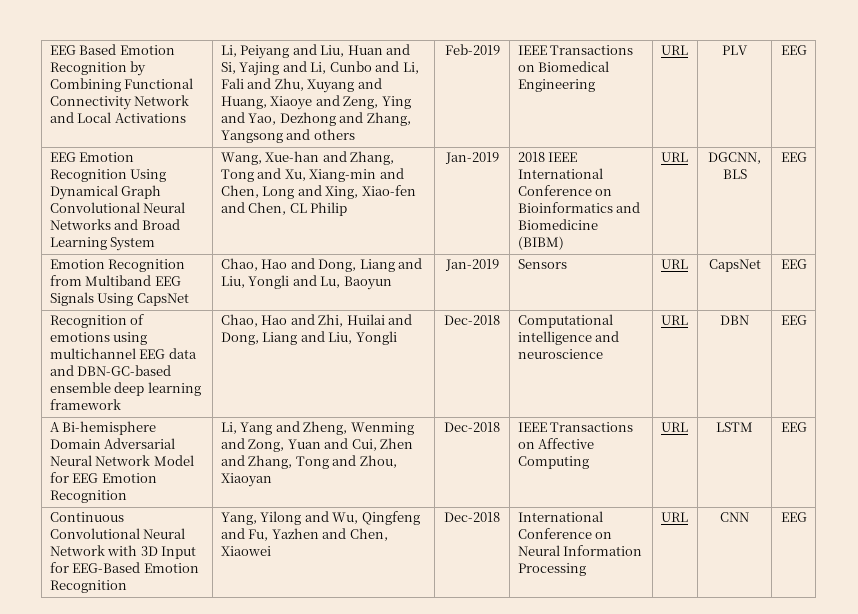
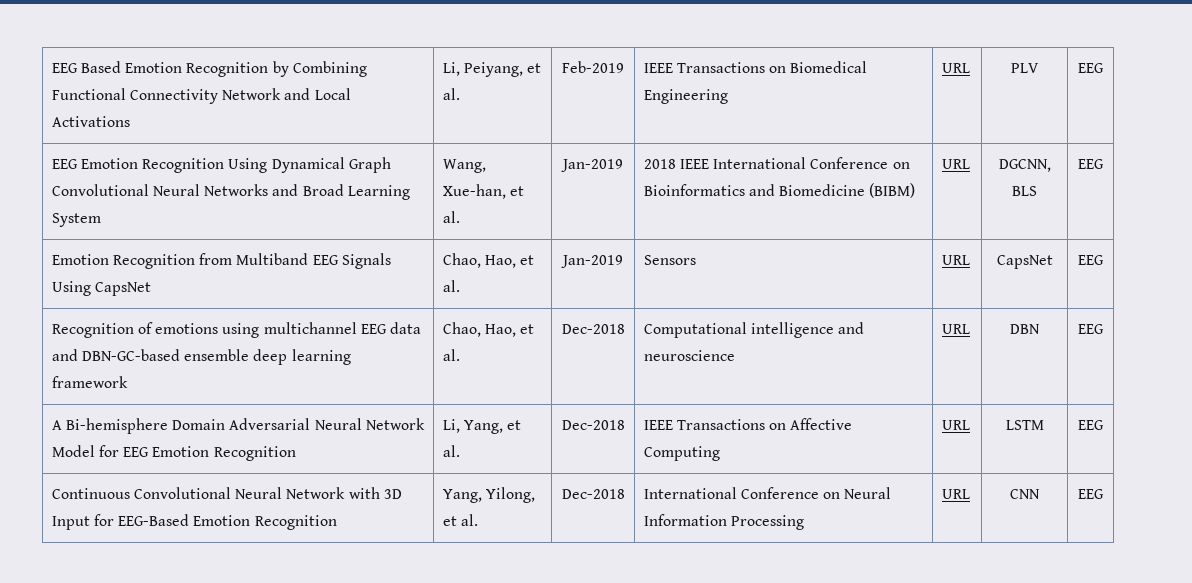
- Li, Peiyang and Liu, Huan and Si, Yajing and Li, Cunbo and Li, Fali and Zhu, Xuyang and Huang, Xiaoye and Zeng, Ying and Yao, Dezhong and Zhang, Yangsong and others
+ Li, Peiyang, et al.
- Wang, Xue-han and Zhang, Tong and Xu, Xiang-min and Chen, Long and Xing, Xiao-fen and Chen, CL Philip
+ Wang, Xue-han, et al.
- Emotion Recognition from Multiband EEG Signals Using CapsNet | Chao, Hao and Dong, Liang and Liu, Yongli and Lu, Baoyun | Jan-2019 | Sensors | URL | CapsNet | EEG
+ Emotion Recognition from Multiband EEG Signals Using CapsNet | Chao, Hao, et al. | Jan-2019 | Sensors | URL | CapsNet | EEG
- Recognition of emotions using multichannel EEG data and DBN-GC-based ensemble deep learning framework | Chao, Hao and Zhi, Huilai and Dong, Liang and Liu, Yongli | Dec-2018 | Computational intelligence and neuroscience | URL | DBN | EEG
+ Recognition of emotions using multichannel EEG data and DBN-GC-based ensemble deep learning framework | Chao, Hao, et al. | Dec-2018 | Computational intelligence and neuroscience | URL | DBN | EEG
- A Bi-hemisphere Domain Adversarial Neural Network Model for EEG Emotion Recognition | Li, Yang and Zheng, Wenming and Zong, Yuan and Cui, Zhen and Zhang, Tong and Zhou, Xiaoyan | Dec-2018 | IEEE Transactions on Affective Computing | URL | LSTM | EEG
+ A Bi-hemisphere Domain Adversarial Neural Network Model for EEG Emotion Recognition | Li, Yang, et al. | Dec-2018 | IEEE Transactions on Affective Computing | URL | LSTM | EEG
- Continuous Convolutional Neural Network with 3D Input for EEG-Based Emotion Recognition | Yang, Yilong and Wu, Qingfeng and Fu, Yazhen and Chen, Xiaowei | Dec-2018 | International Conference on Neural Information Processing | URL | CNN | EEG
+ Continuous Convolutional Neural Network with 3D Input for EEG-Based Emotion Recognition | Yang, Yilong, et al. | Dec-2018 | International Conference on Neural Information Processing | URL | CNN | EEG

